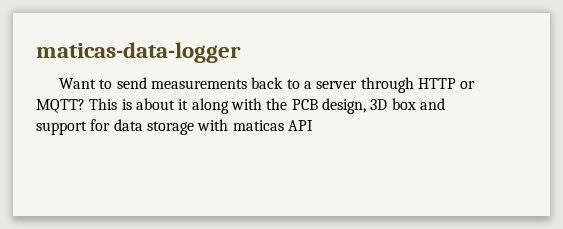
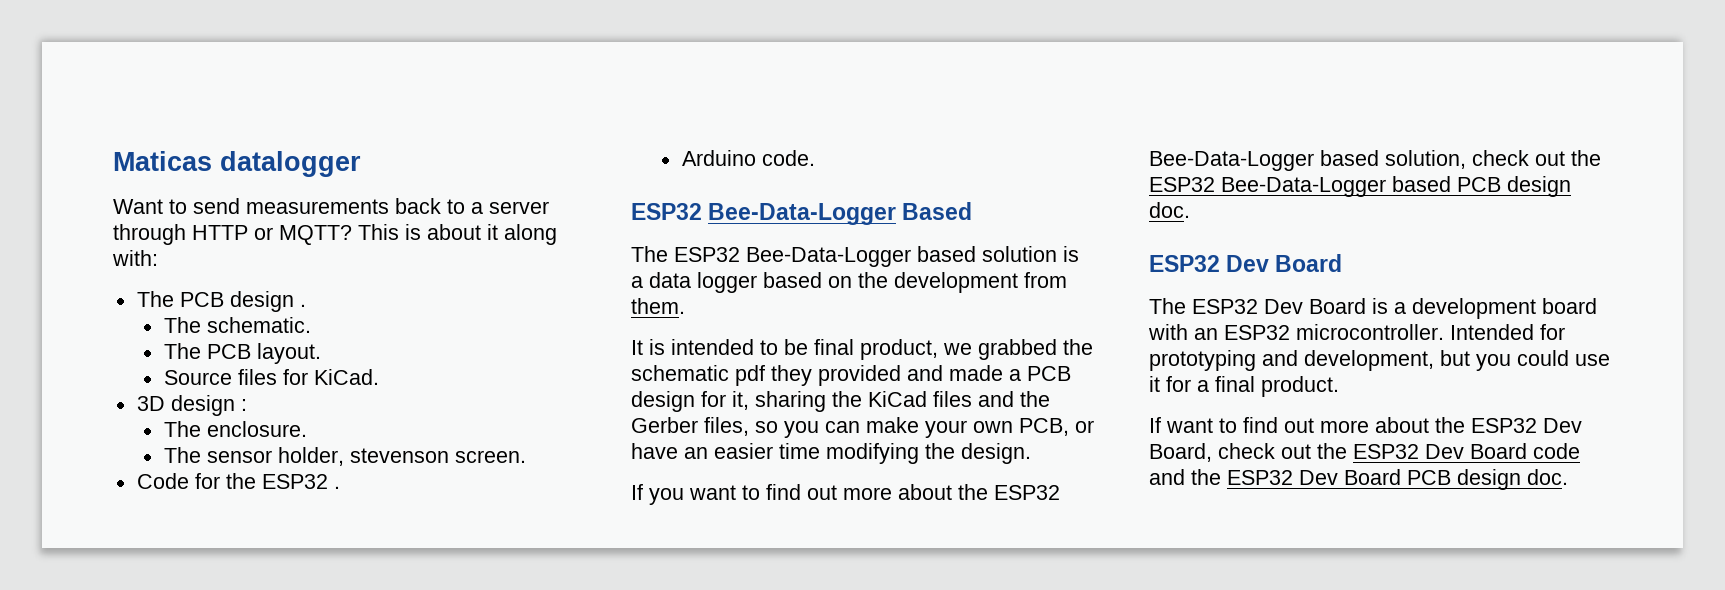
- maticas-data-logger
+ Maticas datalogger
- This is about it along with the PCB design, 3D box and support for data storage with maticas API
+ This is about it along with:
+ The PCB design .
+ The schematic.
+ The PCB layout.
+ Source files for KiCad.
+ 3D design :
+ The enclosure.
+ The sensor holder, stevenson screen.
+ Code for the ESP32 .
+ Arduino code.
+ ESP32 Bee-Data-Logger Based
+ The ESP32 Bee-Data-Logger based solution is a data logger based on the development from them.
+ It is intended to be final product, we grabbed the schematic pdf they provided and made a PCB design for it, sharing the KiCad files and the Gerber files, so you can make your own PCB, or have an easier time modifying the design.
+ If you want to find out more about the ESP32 Bee-Data-Logger based solution, check out the ESP32 Bee-Data-Logger based PCB design doc.
+ ESP32 Dev Board
+ The ESP32 Dev Board is a development board with an ESP32 microcontroller. Intended for prototyping and development, but you could use it for a final product.
+ If want to find out more about the ESP32 Dev Board, check out the ESP32 Dev Board code and the ESP32 Dev Board PCB design doc.

